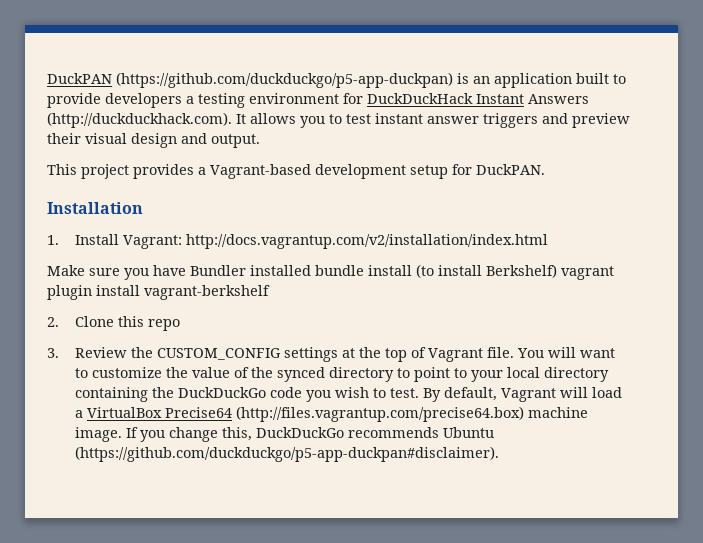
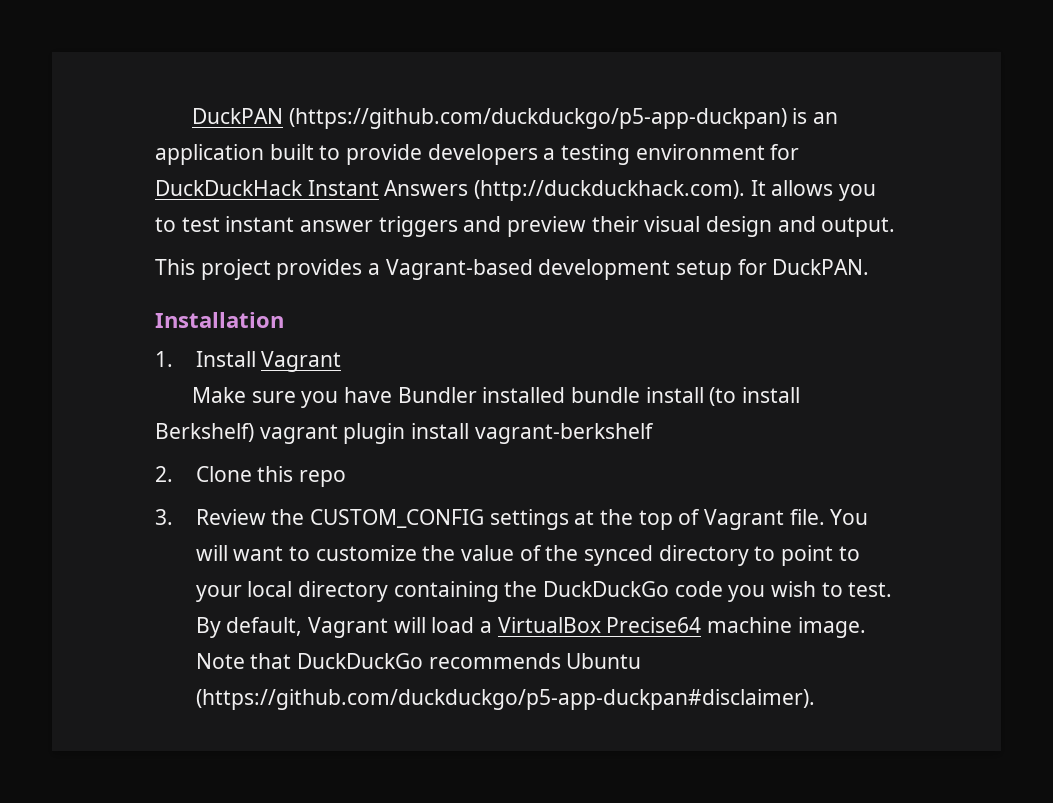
- 1. Install Vagrant: http://docs.vagrantup.com/v2/installation/index.html
+ 1. Install Vagrant
- By default, Vagrant will load a VirtualBox Precise64 (http://files.vagrantup.com/precise64.box) machine image.
+ By default, Vagrant will load a VirtualBox Precise64 machine image.
- If you change this, DuckDuckGo recommends Ubuntu (https://github.com/duckduckgo/p5-app-duckpan#disclaimer).
+ Note that DuckDuckGo recommends Ubuntu (https://github.com/duckduckgo/p5-app-duckpan#disclaimer).

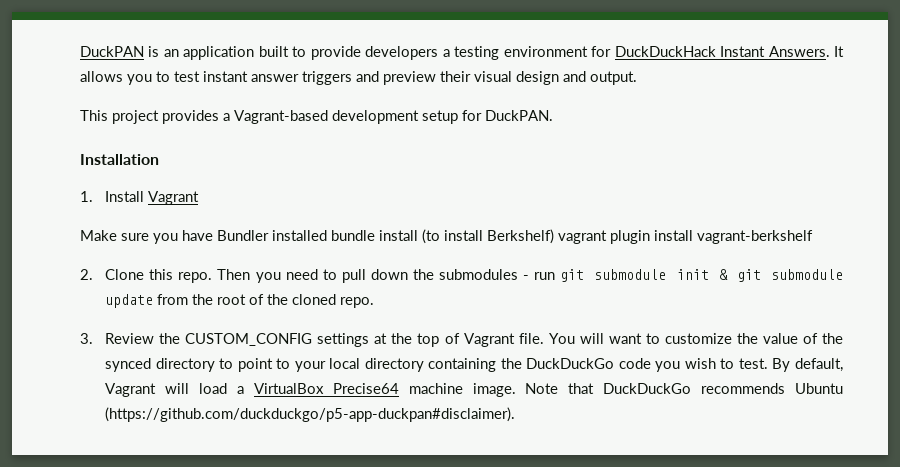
- DuckPAN (https://github.com/duckduckgo/p5-app-duckpan) is an application built to provide developers a testing environment for DuckDuckHack Instant Answers (http://duckduckhack.com). It allows you to test instant answer triggers and preview their visual design and output.
+ DuckPAN is an application built to provide developers a testing environment for DuckDuckHack Instant Answers. It allows you to test instant answer triggers and preview their visual design and output.
- 2. Clone this repo
+ 2. Clone this repo. Then you need to pull down the submodules - run git submodule init & git submodule update from the root of the cloned repo.

